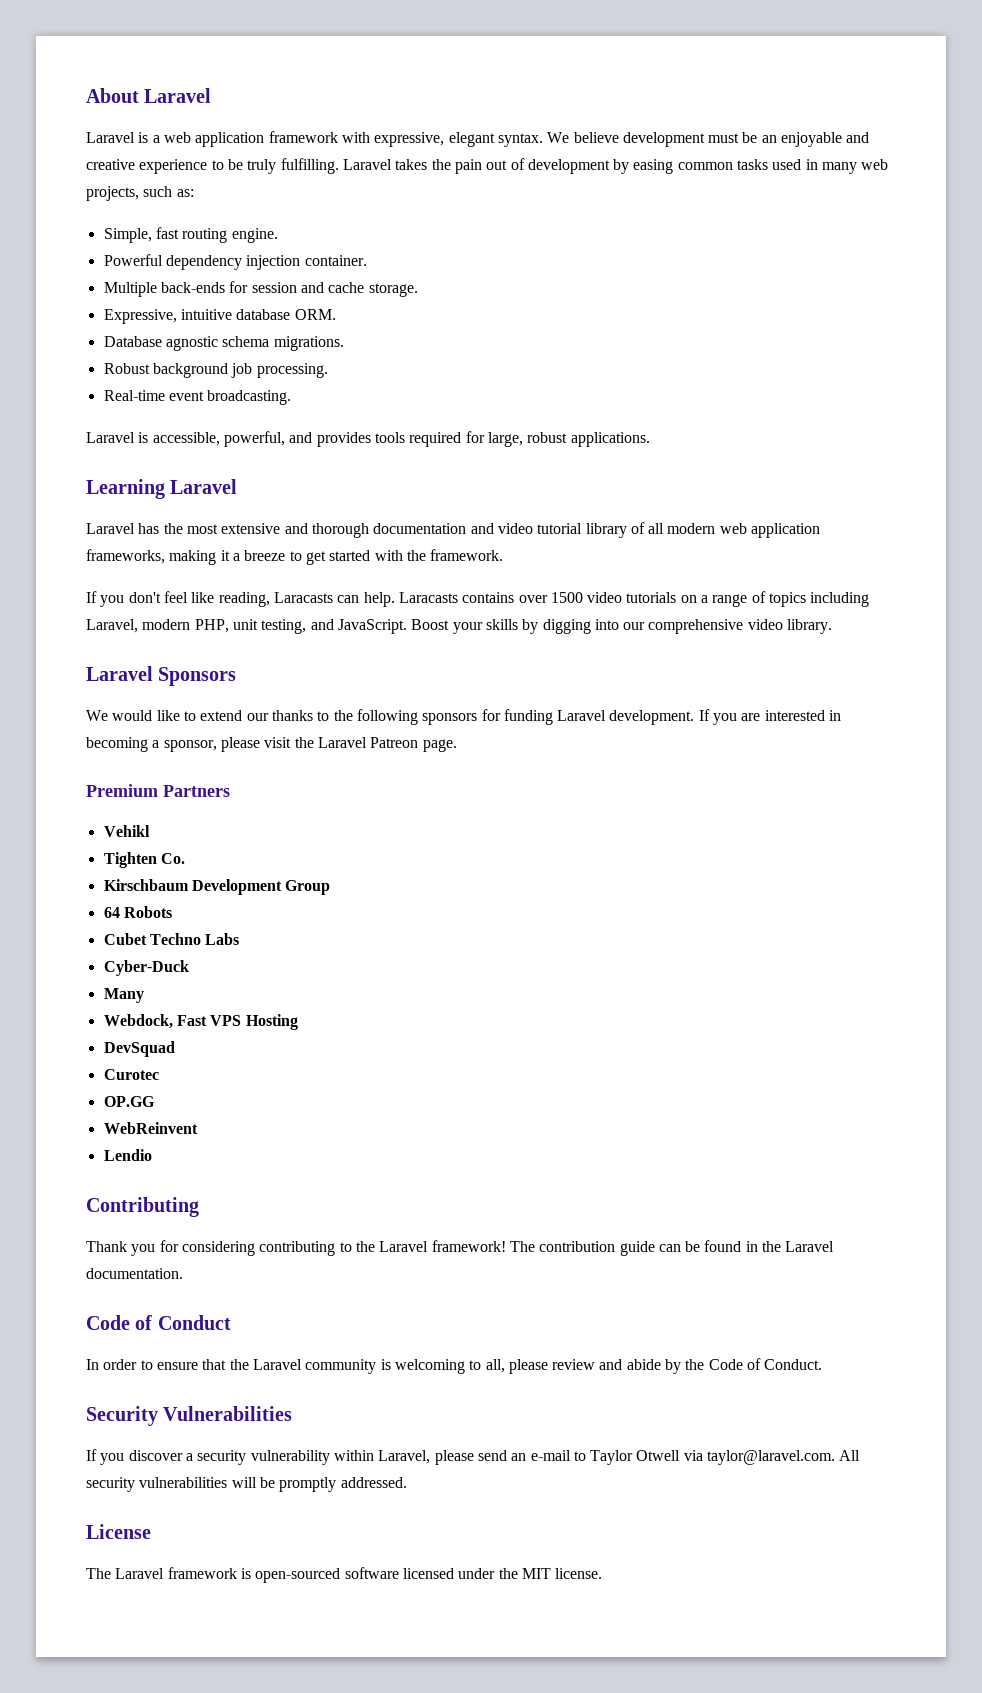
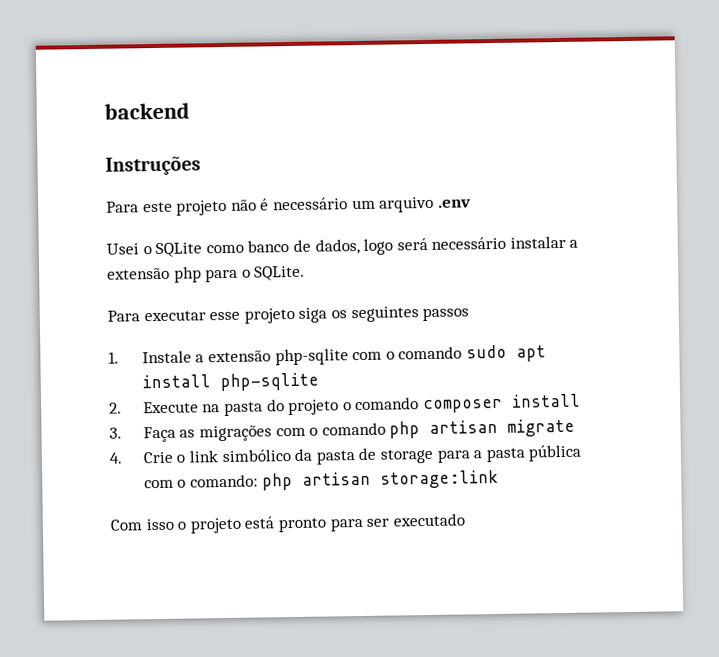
- About Laravel
- Laravel is a web application framework with expressive, elegant syntax. We believe development must be an enjoyable and creative experience to be truly fulfilling. Laravel takes the pain out of development by easing common tasks used in many web projects, such as:
- Simple, fast routing engine.
- Powerful dependency injection container.
- Multiple back-ends for session and cache storage.
- Expressive, intuitive database ORM.
- Database agnostic schema migrations.
- Robust background job processing.
- Real-time event broadcasting.
- Laravel is accessible, powerful, and provides tools required for large, robust applications.
- Learning Laravel
- Laravel has the most extensive and thorough documentation and video tutorial library of all modern web application frameworks, making it a breeze to get started with the framework.
- If you don't feel like reading, Laracasts can help. Laracasts contains over 1500 video tutorials on a range of topics including Laravel, modern PHP, unit testing, and JavaScript. Boost your skills by digging into our comprehensive video library.
- Laravel Sponsors
- We would like to extend our thanks to the following sponsors for funding Laravel development. If you are interested in becoming a sponsor, please visit the Laravel Patreon page.
- Premium Partners
- Vehikl
- Tighten Co.
- Kirschbaum Development Group
- 64 Robots
- Cubet Techno Labs
- Cyber-Duck
- Many
- Webdock, Fast VPS Hosting
- DevSquad
- Curotec
- OP.GG
- WebReinvent
- Lendio
- Contributing
- Thank you for considering contributing to the Laravel framework! The contribution guide can be found in the Laravel documentation.
- Code of Conduct
- In order to ensure that the Laravel community is welcoming to all, please review and abide by the Code of Conduct.
- Security Vulnerabilities
- If you discover a security vulnerability within Laravel, please send an e-mail to Taylor Otwell via taylor@laravel.com. All security vulnerabilities will be promptly addressed.
- License
- The Laravel framework is open-sourced software licensed under the MIT license.
+ backend
+ Instruções
+ Para este projeto não é necessário um arquivo .env
+ Usei o SQLite como banco de dados, logo será necessário instalar a extensão php para o SQLite.
+ Para executar esse projeto siga os seguintes passos
+ 1. Instale a extensão php-sqlite com o comando sudo apt install php-sqlite
+ 2. Execute na pasta do projeto o comando composer install
+ 3. Faça as migrações com o comando php artisan migrate
+ 4. Crie o link simbólico da pasta de storage para a pasta pública com o comando: php artisan storage:link
+ Com isso o projeto está pronto para ser executado

